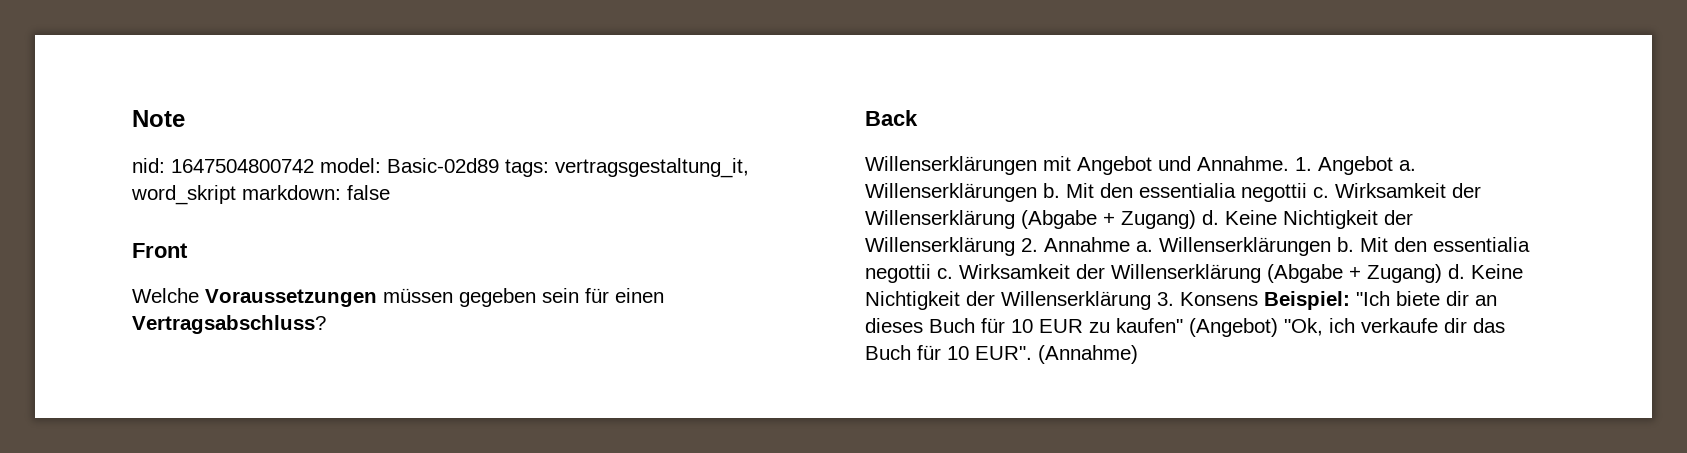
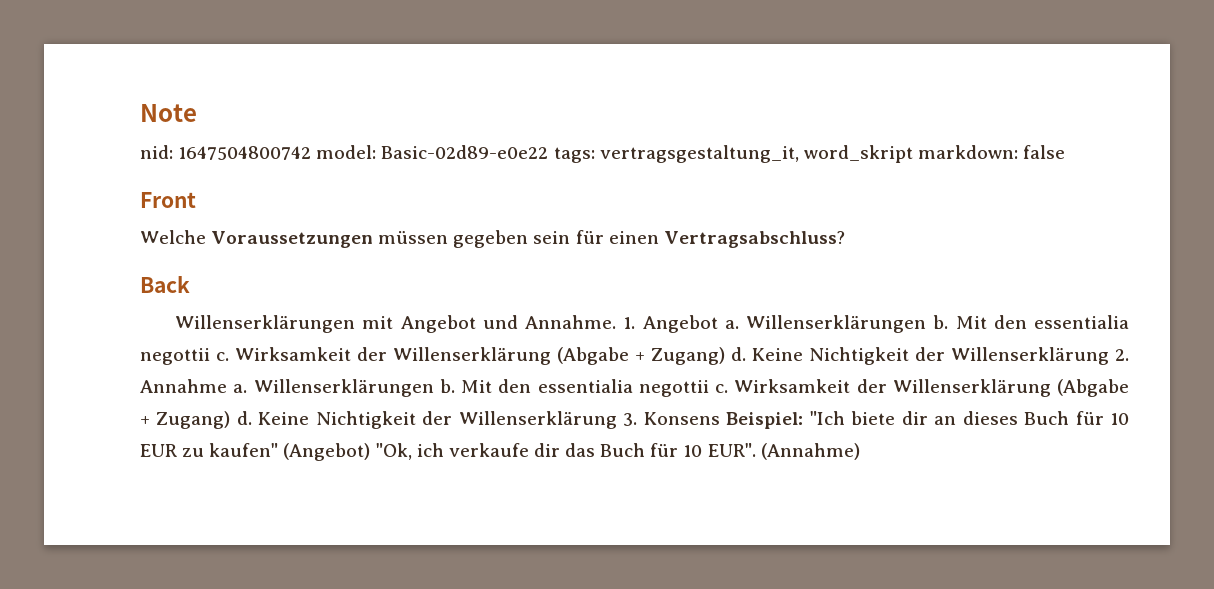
- nid: 1647504800742 model: Basic-02d89 tags: vertragsgestaltung_it, word_skript markdown: false
+ nid: 1647504800742 model: Basic-02d89-e0e22 tags: vertragsgestaltung_it, word_skript markdown: false

